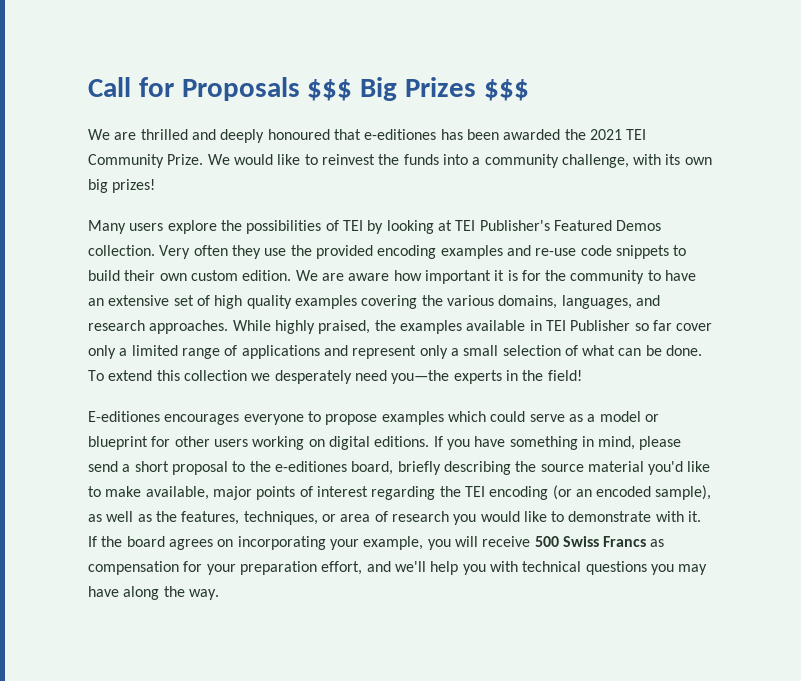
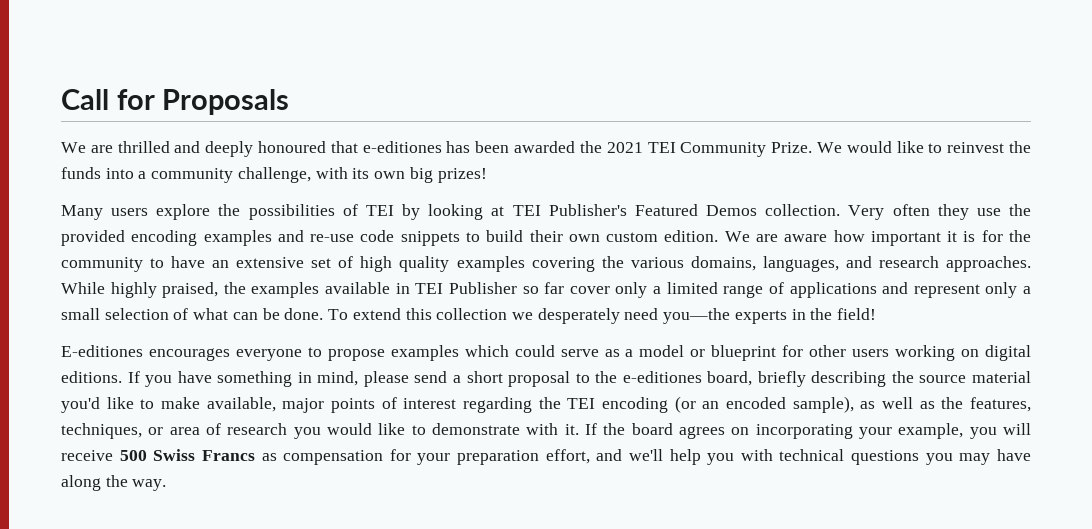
- Call for Proposals $$$ Big Prizes $$$
+ Call for Proposals

